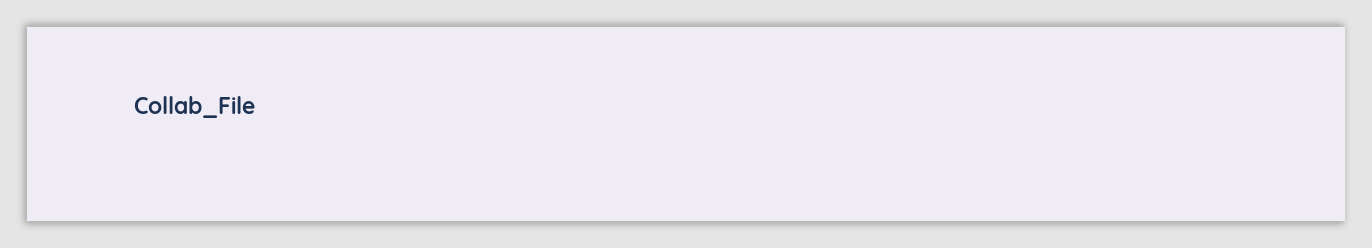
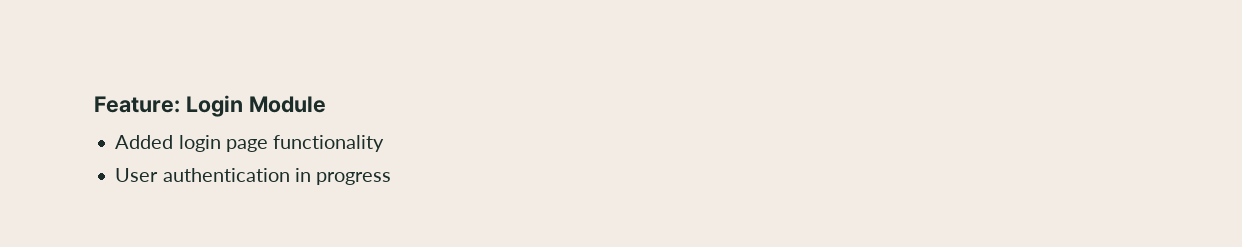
- Collab_File
+ Feature: Login Module
+ Added login page functionality
+ User authentication in progress

